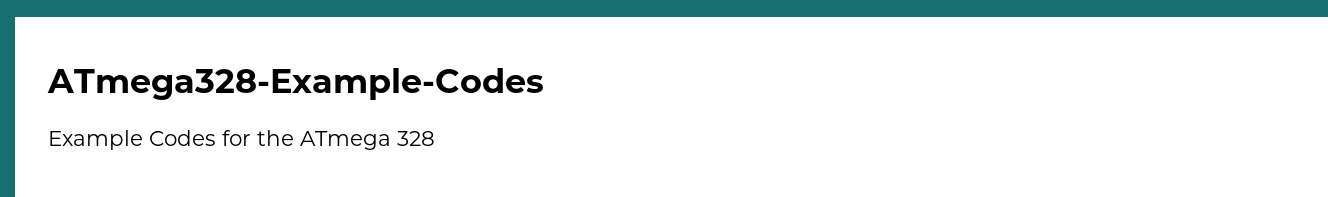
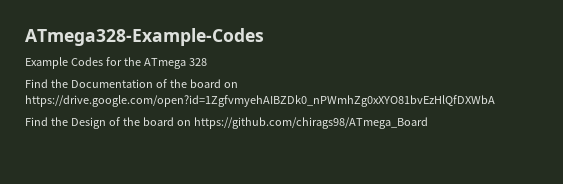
+ Find the Documentation of the board on https://drive.google.com/open?id=1ZgfvmyehAIBZDk0_nPWmhZg0xXYO81bvEzHlQfDXWbA
+ Find the Design of the board on https://github.com/chirags98/ATmega_Board

